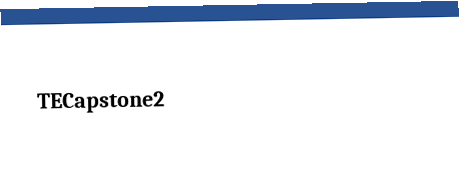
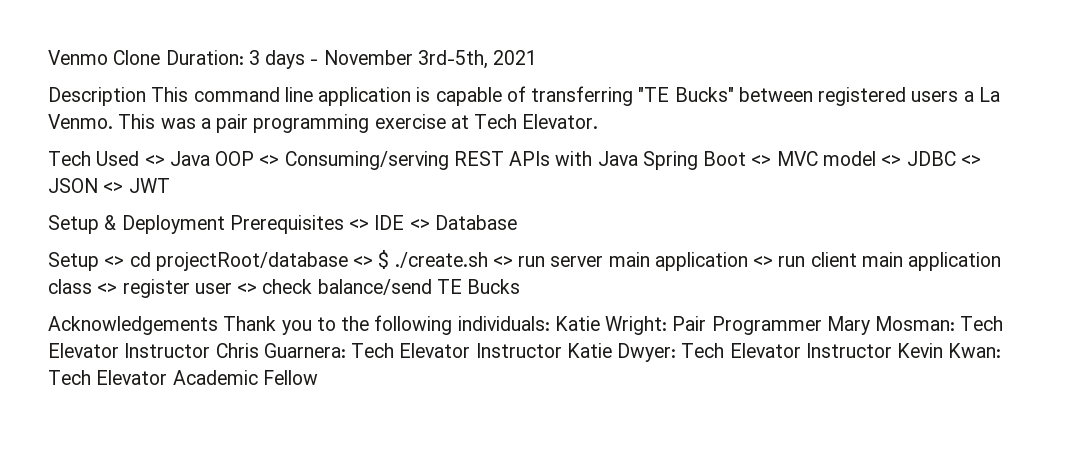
- TECapstone2
+ Venmo Clone Duration: 3 days - November 3rd-5th, 2021
+ Description This command line application is capable of transferring "TE Bucks" between registered users a La Venmo. This was a pair programming exercise at Tech Elevator.
+ Tech Used <> Java OOP <> Consuming/serving REST APIs with Java Spring Boot <> MVC model <> JDBC <> JSON <> JWT
+ Setup & Deployment Prerequisites <> IDE <> Database
+ Setup <> cd projectRoot/database <> $ ./create.sh <> run server main application <> run client main application class <> register user <> check balance/send TE Bucks
+ Acknowledgements Thank you to the following individuals: Katie Wright: Pair Programmer Mary Mosman: Tech Elevator Instructor Chris Guarnera: Tech Elevator Instructor Katie Dwyer: Tech Elevator Instructor Kevin Kwan: Tech Elevator Academic Fellow

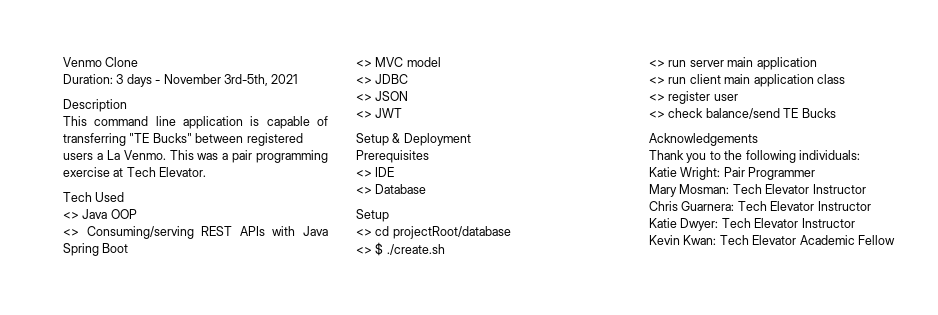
- Venmo Clone Duration: 3 days - November 3rd-5th, 2021
+ Venmo Clone
+ Duration: 3 days - November 3rd-5th, 2021
- Description This command line application is capable of transferring "TE Bucks" between registered users a La Venmo.
+ Description
+ This command line application is capable of transferring "TE Bucks" between registered users a La Venmo.
- Tech Used <> Java OOP <> Consuming/serving REST APIs with Java Spring Boot <> MVC model <> JDBC <> JSON <> JWT
+ Tech Used
+ <> Java OOP
+ <> Consuming/serving REST APIs with Java Spring Boot
+ <> MVC model
+ <> JDBC
+ <> JSON
+ <> JWT
- Setup & Deployment Prerequisites <> IDE <> Database
- Setup <> cd projectRoot/database <> $ ./create.sh <> run server main application <> run client main application class <> register user <> check balance/send TE Bucks
+ Setup & Deployment
+ Prerequisites
+ <> IDE
+ <> Database
+ Setup
+ <> cd projectRoot/database
+ <> $ ./create.sh
+ <> run server main application
+ <> run client main application class
+ <> register user
+ <> check balance/send TE Bucks
- Acknowledgements Thank you to the following individuals: Katie Wright: Pair Programmer Mary Mosman: Tech Elevator Instructor Chris Guarnera: Tech Elevator Instructor Katie Dwyer: Tech Elevator Instructor Kevin Kwan: Tech Elevator Academic Fellow
+ Acknowledgements
+ Thank you to the following individuals:
+ Katie Wright: Pair Programmer
+ Mary Mosman: Tech Elevator Instructor
+ Chris Guarnera: Tech Elevator Instructor
+ Katie Dwyer: Tech Elevator Instructor
+ Kevin Kwan: Tech Elevator Academic Fellow

